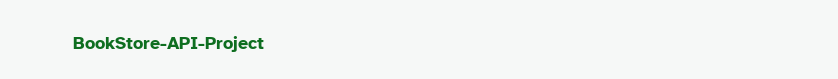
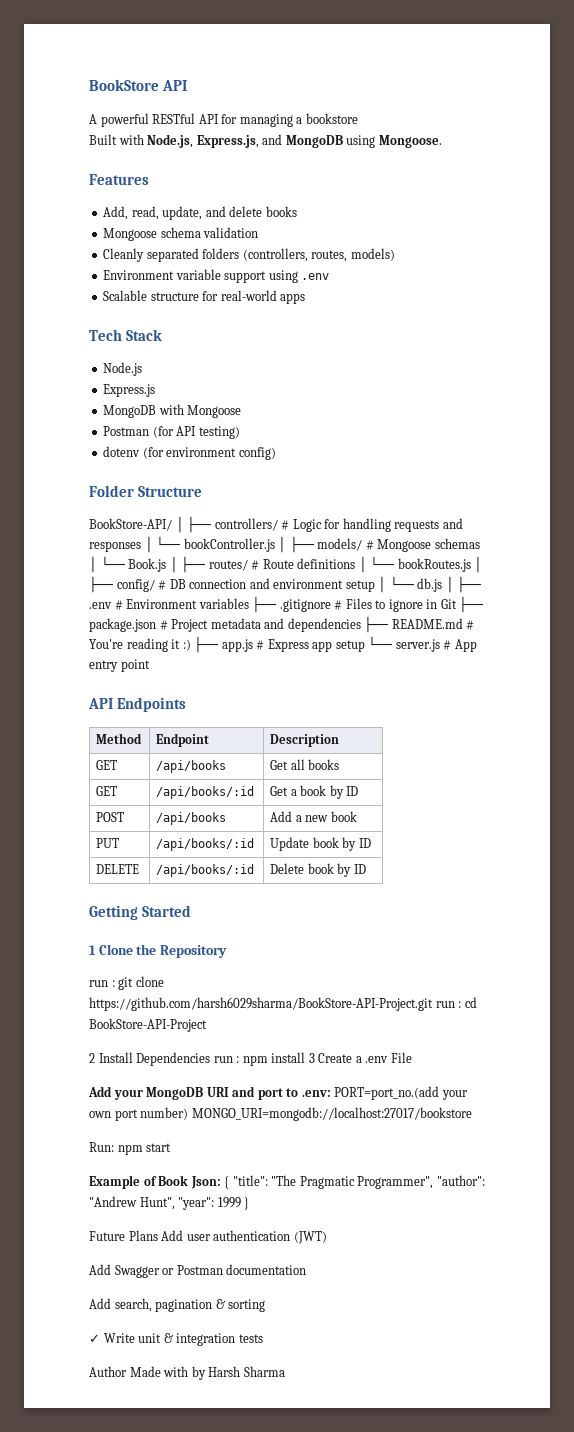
- BookStore-API-Project
+ BookStore API
+ A powerful RESTful API for managing a bookstore
+ Built with Node.js, Express.js, and MongoDB using Mongoose.
+ Features
+ Add, read, update, and delete books
+ Mongoose schema validation
+ Cleanly separated folders (controllers, routes, models)
+ Environment variable support using .env
+ Scalable structure for real-world apps
+ Tech Stack
+ Node.js
+ Express.js
+ MongoDB with Mongoose
+ Postman (for API testing)
+ dotenv (for environment config)
+ Folder Structure
+ BookStore-API/ │ ├── controllers/ # Logic for handling requests and responses │ └── bookController.js │ ├── models/ # Mongoose schemas │ └── Book.js │ ├── routes/ # Route definitions │ └── bookRoutes.js │ ├── config/ # DB connection and environment setup │ └── db.js │ ├── .env # Environment variables ├── .gitignore # Files to ignore in Git ├── package.json # Project metadata and dependencies ├── README.md # You're reading it :) ├── app.js # Express app setup └── server.js # App entry point
+ API Endpoints
+ Method | Endpoint | Description
+ GET | /api/books | Get all books
+ GET | /api/books/:id | Get a book by ID
+ POST | /api/books | Add a new book
+ PUT | /api/books/:id | Update book by ID
+ DELETE | /api/books/:id | Delete book by ID
+ Getting Started
+ 1 Clone the Repository
+ run : git clone https://github.com/harsh6029sharma/BookStore-API-Project.git run : cd BookStore-API-Project
+ 2 Install Dependencies run : npm install 3 Create a .env File
+ Add your MongoDB URI and port to .env: PORT=port_no.(add your own port number) MONGO_URI=mongodb://localhost:27017/bookstore
+ Run: npm start
+ Example of Book Json: { "title": "The Pragmatic Programmer", "author": "Andrew Hunt", "year": 1999 }
+ Future Plans Add user authentication (JWT)
+ Add Swagger or Postman documentation
+ Add search, pagination & sorting
+ ✓ Write unit & integration tests
+ Author Made with by Harsh Sharma

